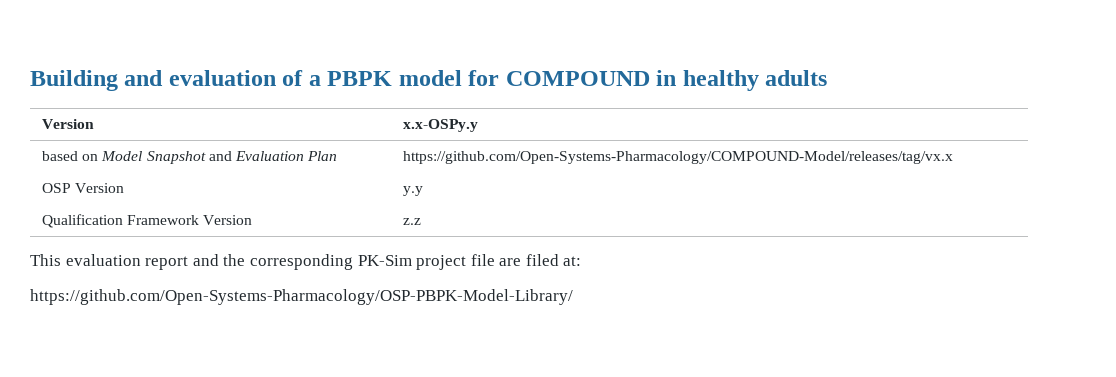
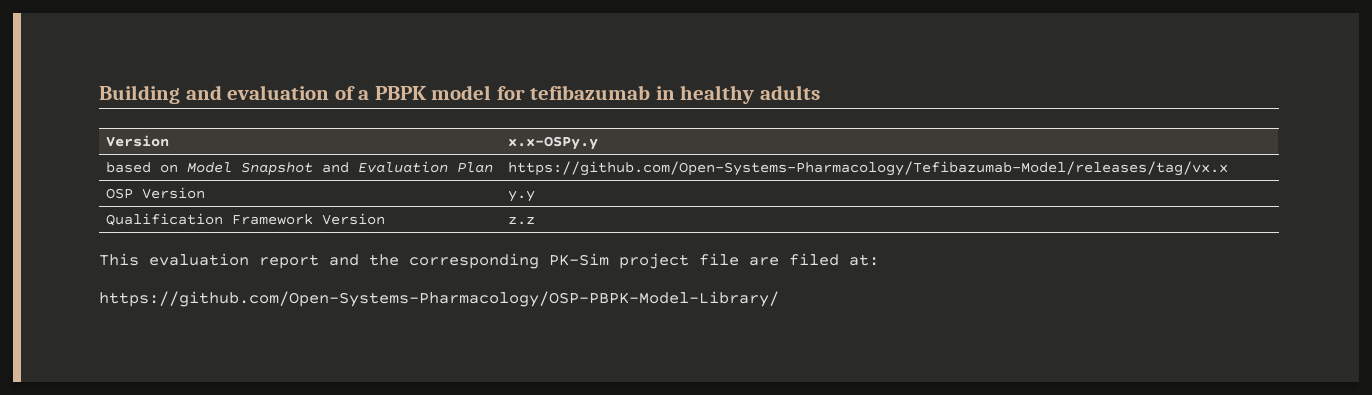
- Building and evaluation of a PBPK model for COMPOUND in healthy adults
+ Building and evaluation of a PBPK model for tefibazumab in healthy adults
- based on Model Snapshot and Evaluation Plan | https://github.com/Open-Systems-Pharmacology/COMPOUND-Model/releases/tag/vx.x
+ based on Model Snapshot and Evaluation Plan | https://github.com/Open-Systems-Pharmacology/Tefibazumab-Model/releases/tag/vx.x

